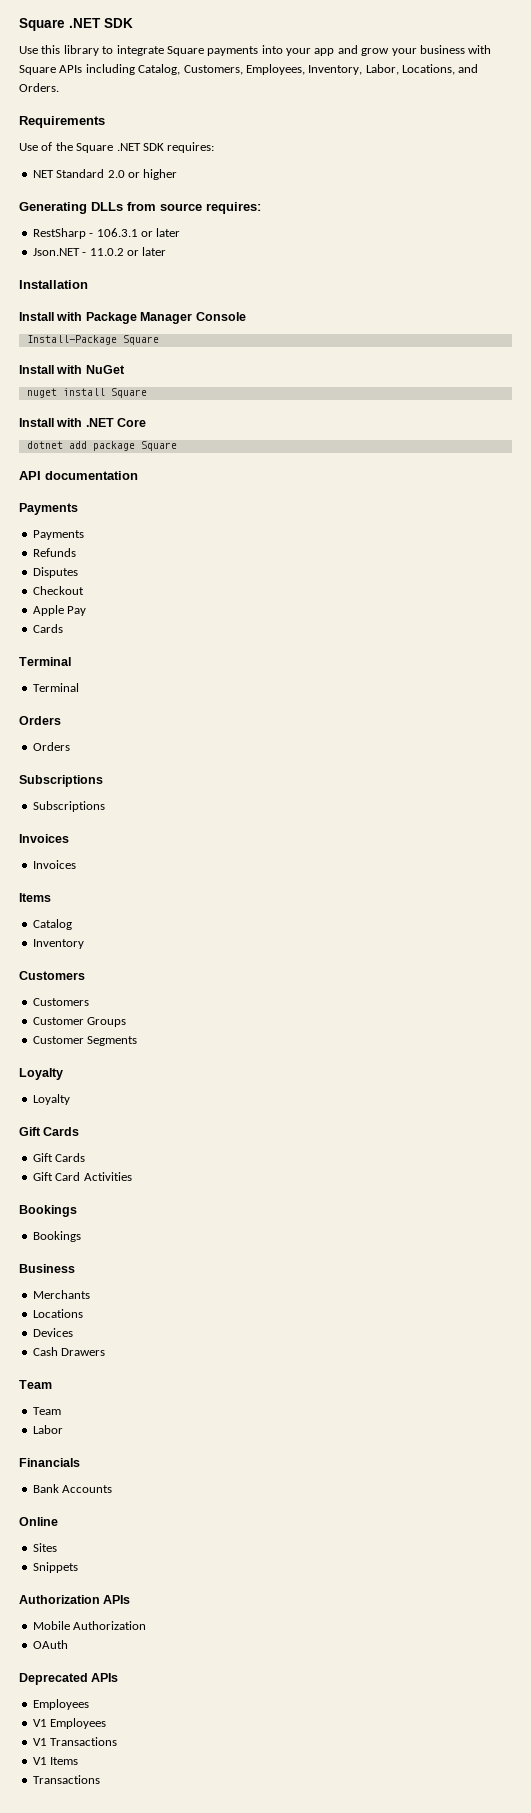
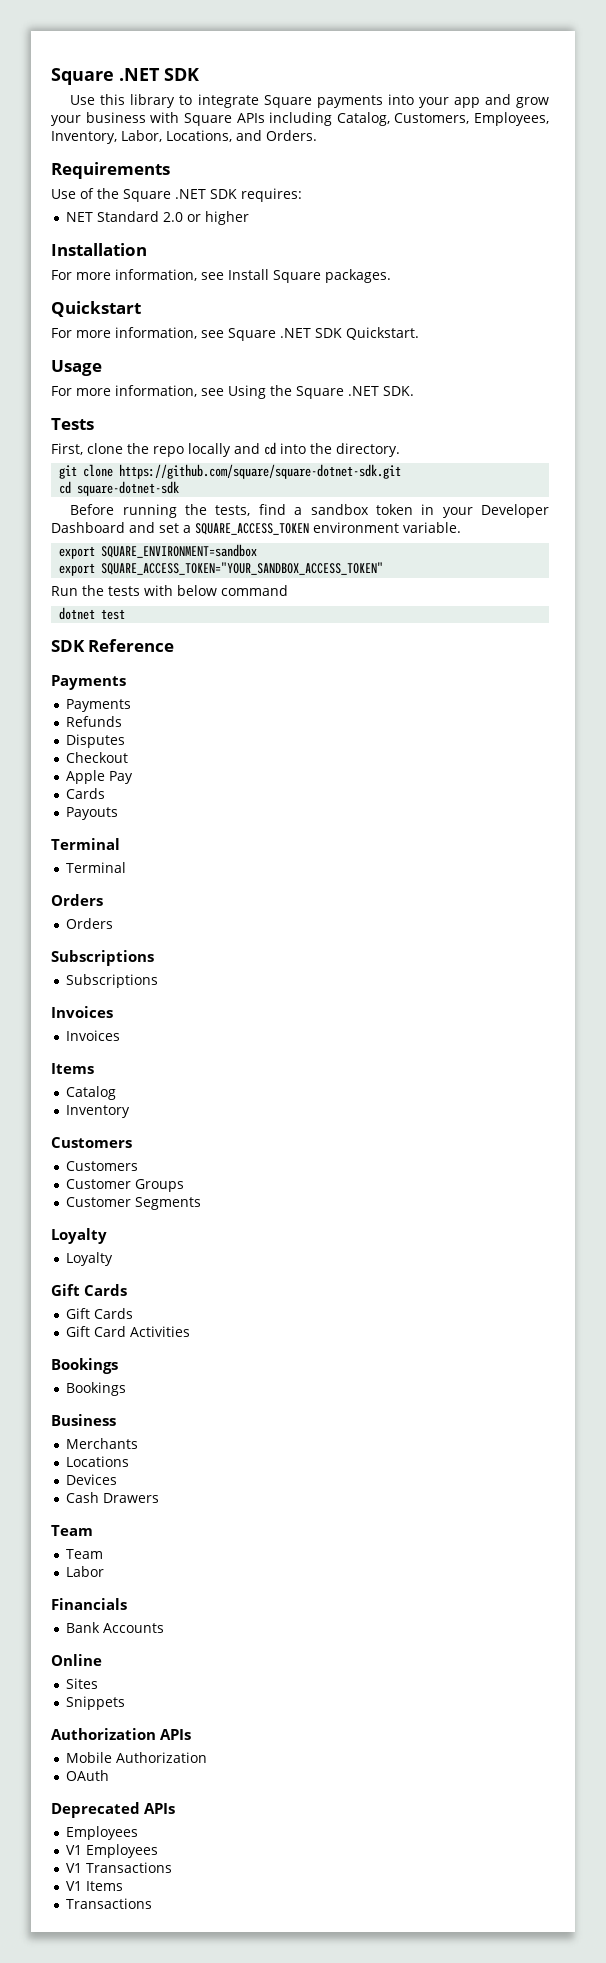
- Generating DLLs from source requires:
- RestSharp - 106.3.1 or later
- Json.NET - 11.0.2 or later
  Installation
- Install with Package Manager Console
- Install-Package Square
- Install with NuGet
- nuget install Square
- Install with .NET Core
- dotnet add package Square
- API documentation
+ For more information, see Install Square packages.
+ Quickstart
+ For more information, see Square .NET SDK Quickstart.
+ Usage
+ For more information, see Using the Square .NET SDK.
+ Tests
+ First, clone the repo locally and cd into the directory.
+ git clone https://github.com/square/square-dotnet-sdk.git
+ cd square-dotnet-sdk
+ Before running the tests, find a sandbox token in your Developer Dashboard and set a SQUARE_ACCESS_TOKEN environment variable.
+ export SQUARE_ENVIRONMENT=sandbox
+ export SQUARE_ACCESS_TOKEN="YOUR_SANDBOX_ACCESS_TOKEN"
+ Run the tests with below command
+ dotnet test
+ SDK Reference
+ Payouts

